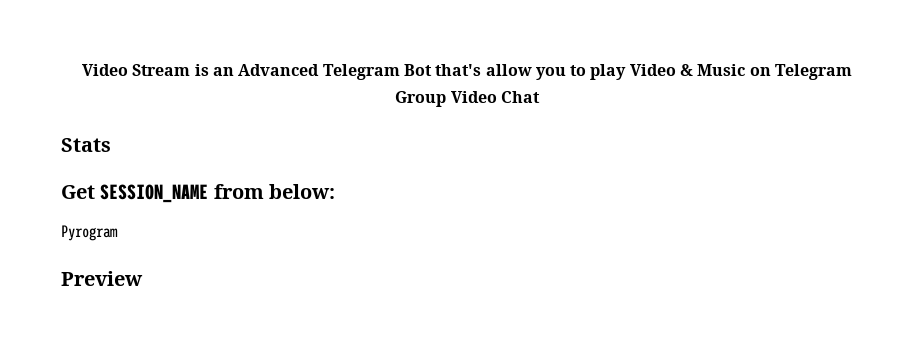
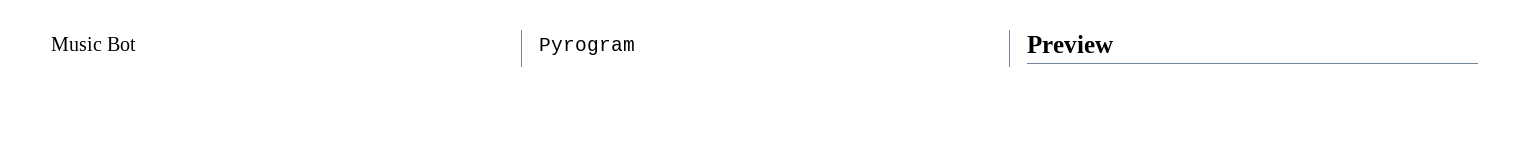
- Video Stream is an Advanced Telegram Bot that's allow you to play Video & Music on Telegram Group Video Chat
- Stats
- Get SESSION_NAME from below:
+ Music Bot

